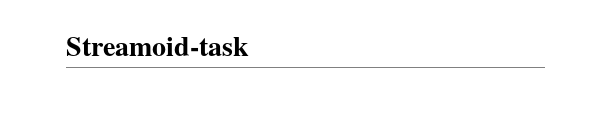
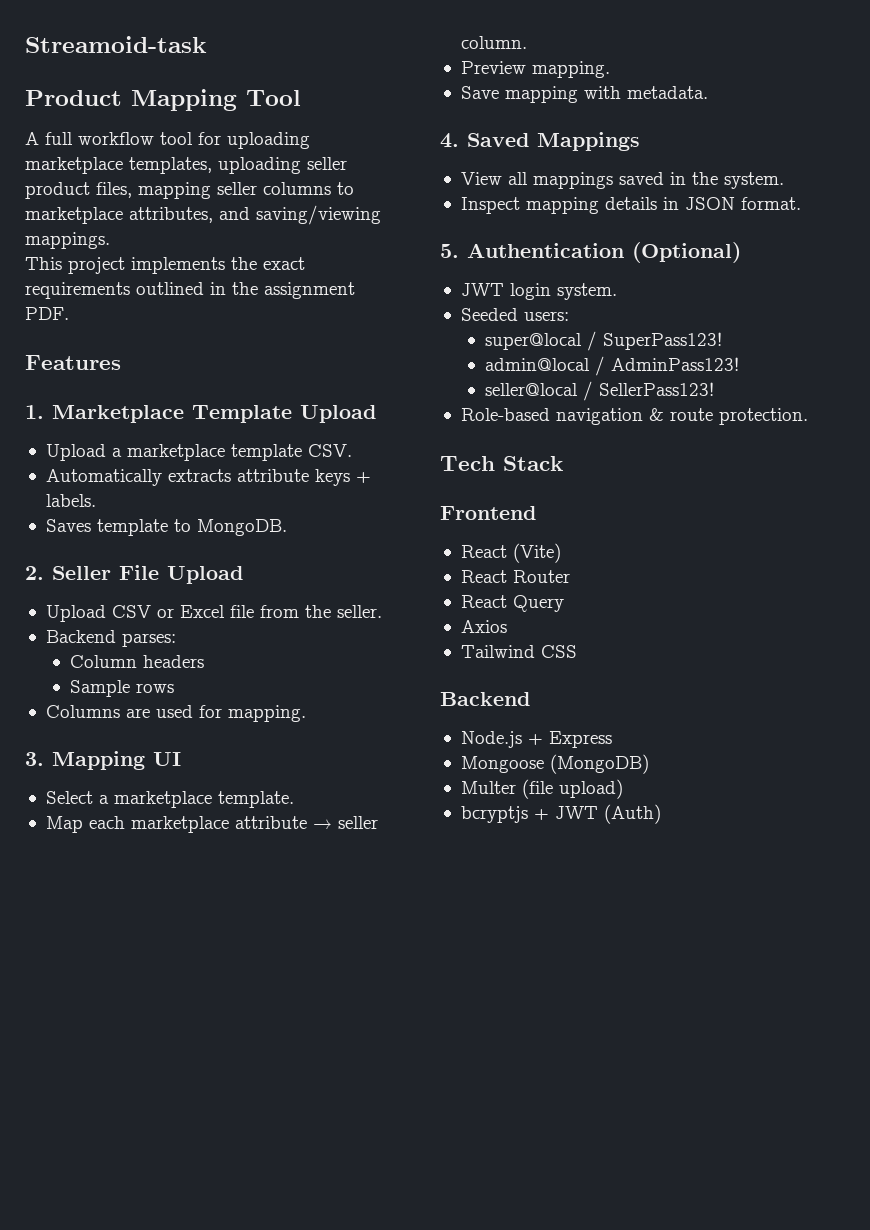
+ Product Mapping Tool
+ A full workflow tool for uploading marketplace templates, uploading seller product files, mapping seller columns to marketplace attributes, and saving/viewing mappings.
+ This project implements the exact requirements outlined in the assignment PDF.
+ Features
+ 1. Marketplace Template Upload
+ Upload a marketplace template CSV.
+ Automatically extracts attribute keys + labels.
+ Saves template to MongoDB.
+ 2. Seller File Upload
+ Upload CSV or Excel file from the seller.
+ Backend parses:
+ Column headers
+ Sample rows
+ Columns are used for mapping.
+ 3. Mapping UI
+ Select a marketplace template.
+ Map each marketplace attribute → seller column.
+ Preview mapping.
+ Save mapping with metadata.
+ 4. Saved Mappings
+ View all mappings saved in the system.
+ Inspect mapping details in JSON format.
+ 5. Authentication (Optional)
+ JWT login system.
+ Seeded users:
+ super@local / SuperPass123!
+ admin@local / AdminPass123!
+ seller@local / SellerPass123!
+ Role-based navigation & route protection.
+ Tech Stack
+ Frontend
+ React (Vite)
+ React Router
+ React Query
+ Axios
+ Tailwind CSS
+ Backend
+ Node.js + Express
+ Mongoose (MongoDB)
+ Multer (file upload)
+ bcryptjs + JWT (Auth)

